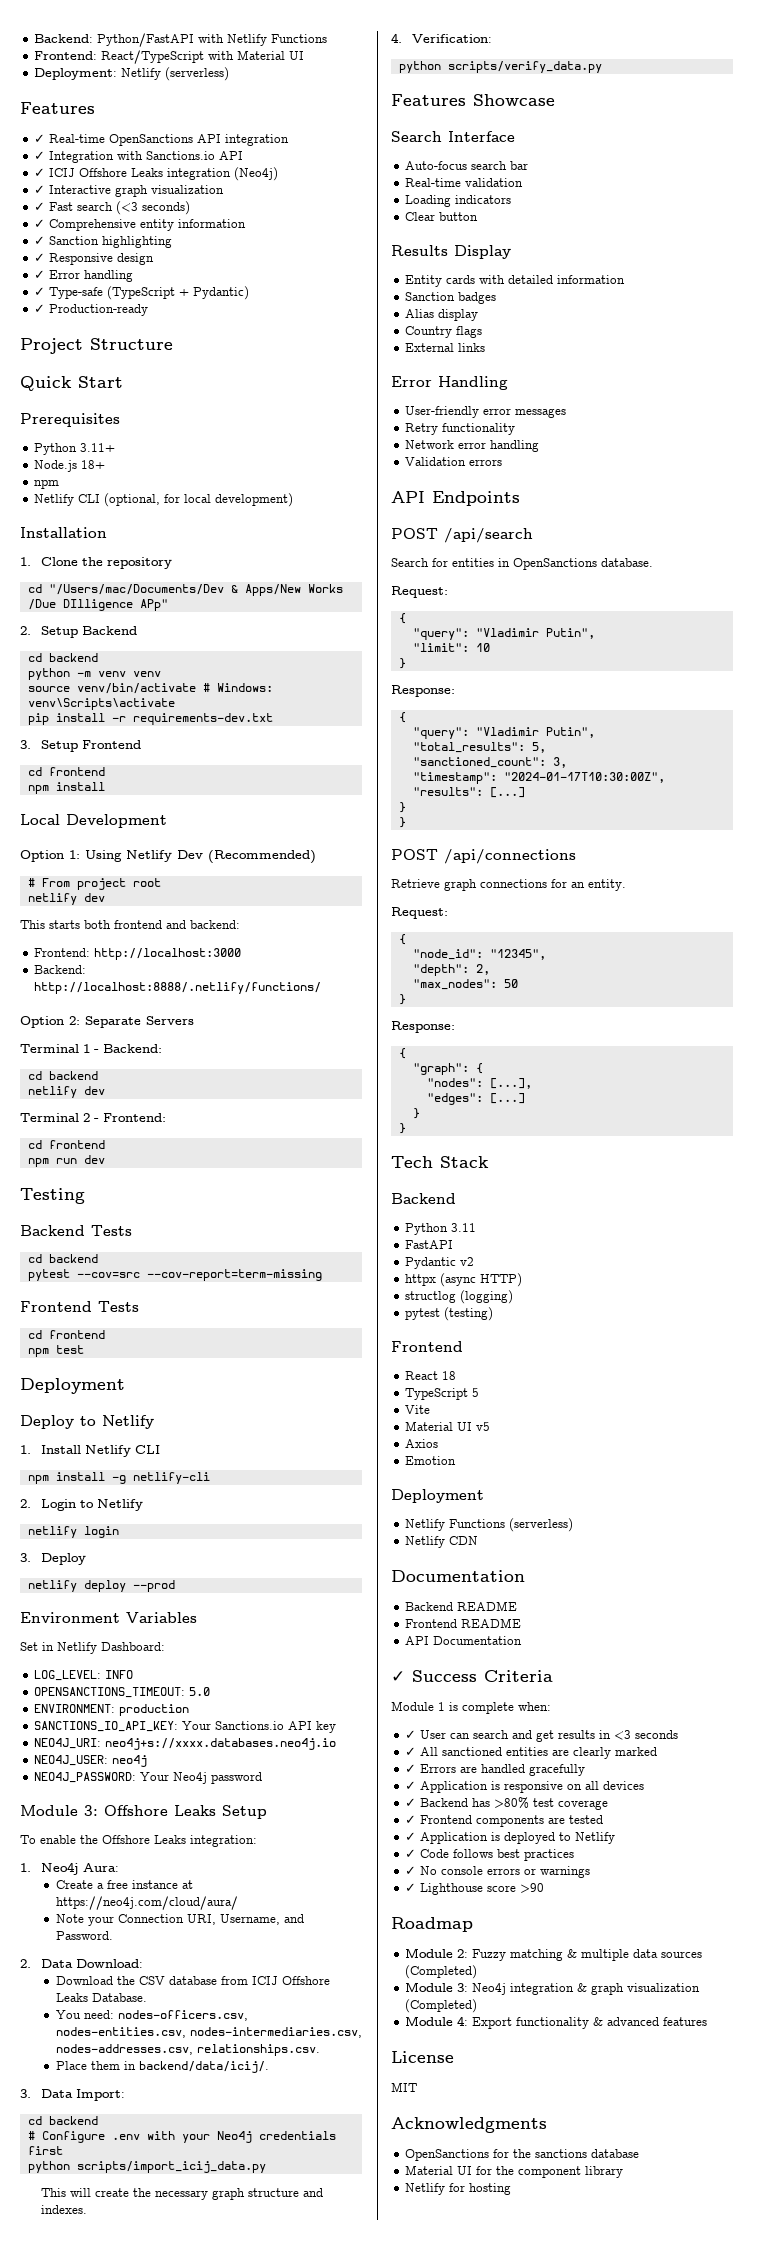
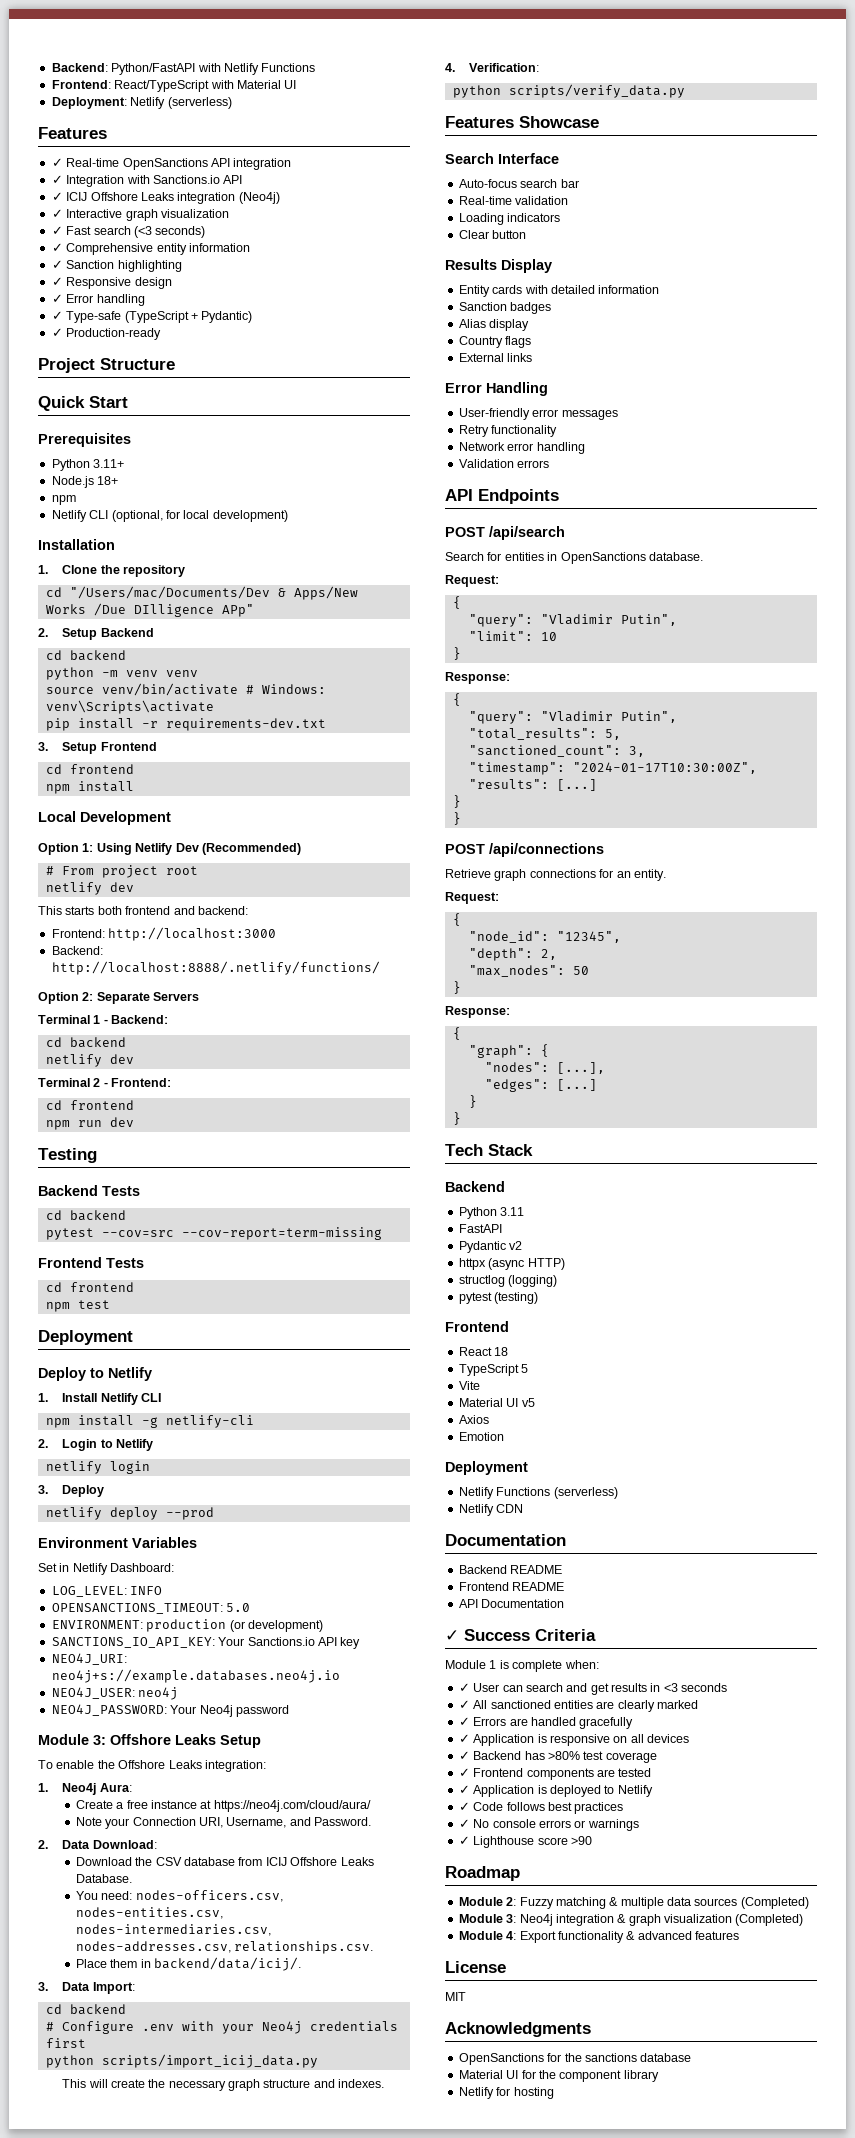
- ENVIRONMENT: production
+ ENVIRONMENT: production (or development)
- NEO4J_URI: neo4j+s://xxxx.databases.neo4j.io
+ NEO4J_URI: neo4j+s://example.databases.neo4j.io

